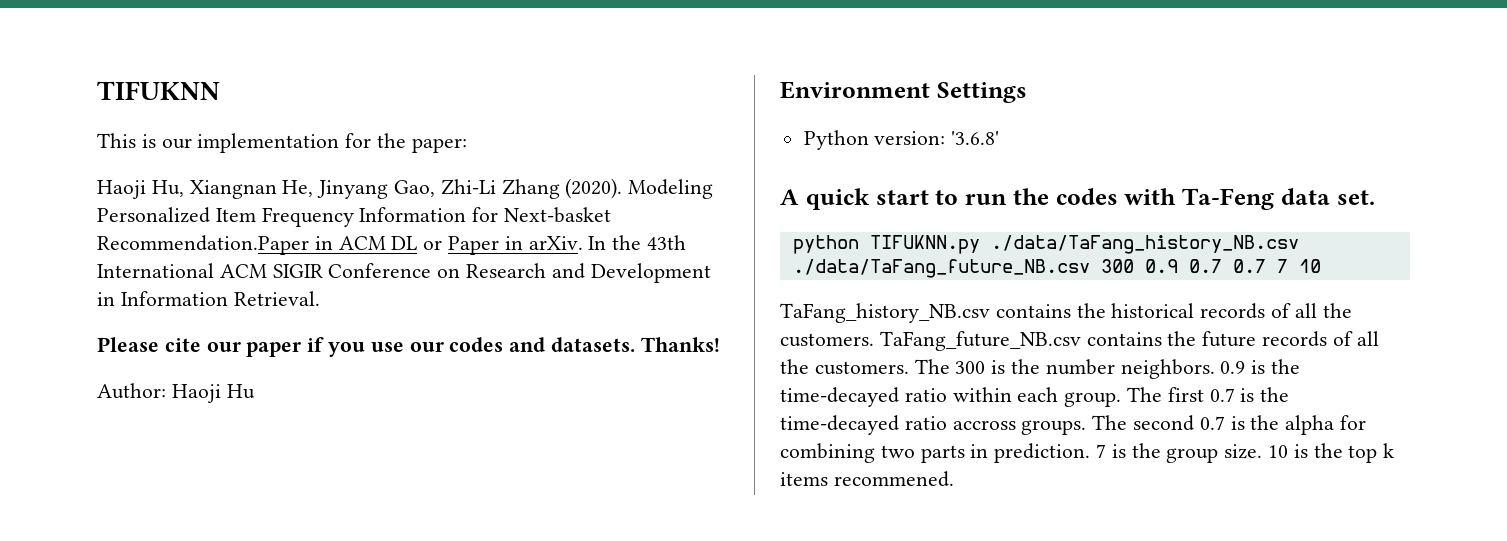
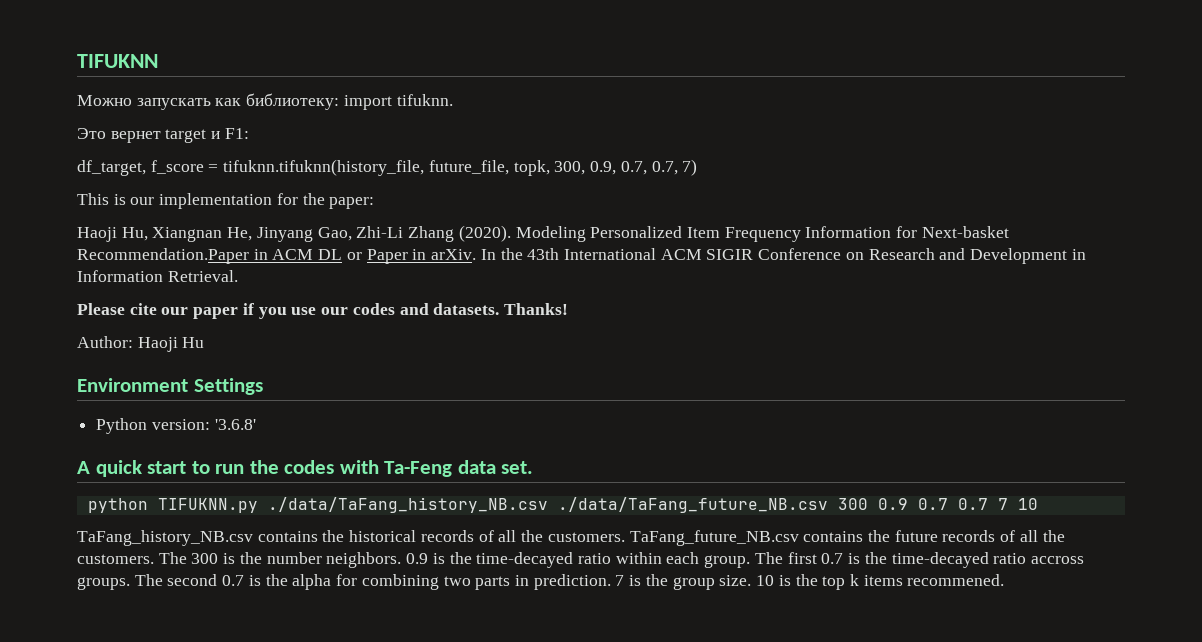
+ Можно запускать как библиотеку: import tifuknn.
+ Это вернет target и F1:
+ df_target, f_score = tifuknn.tifuknn(history_file, future_file, topk, 300, 0.9, 0.7, 0.7, 7)

